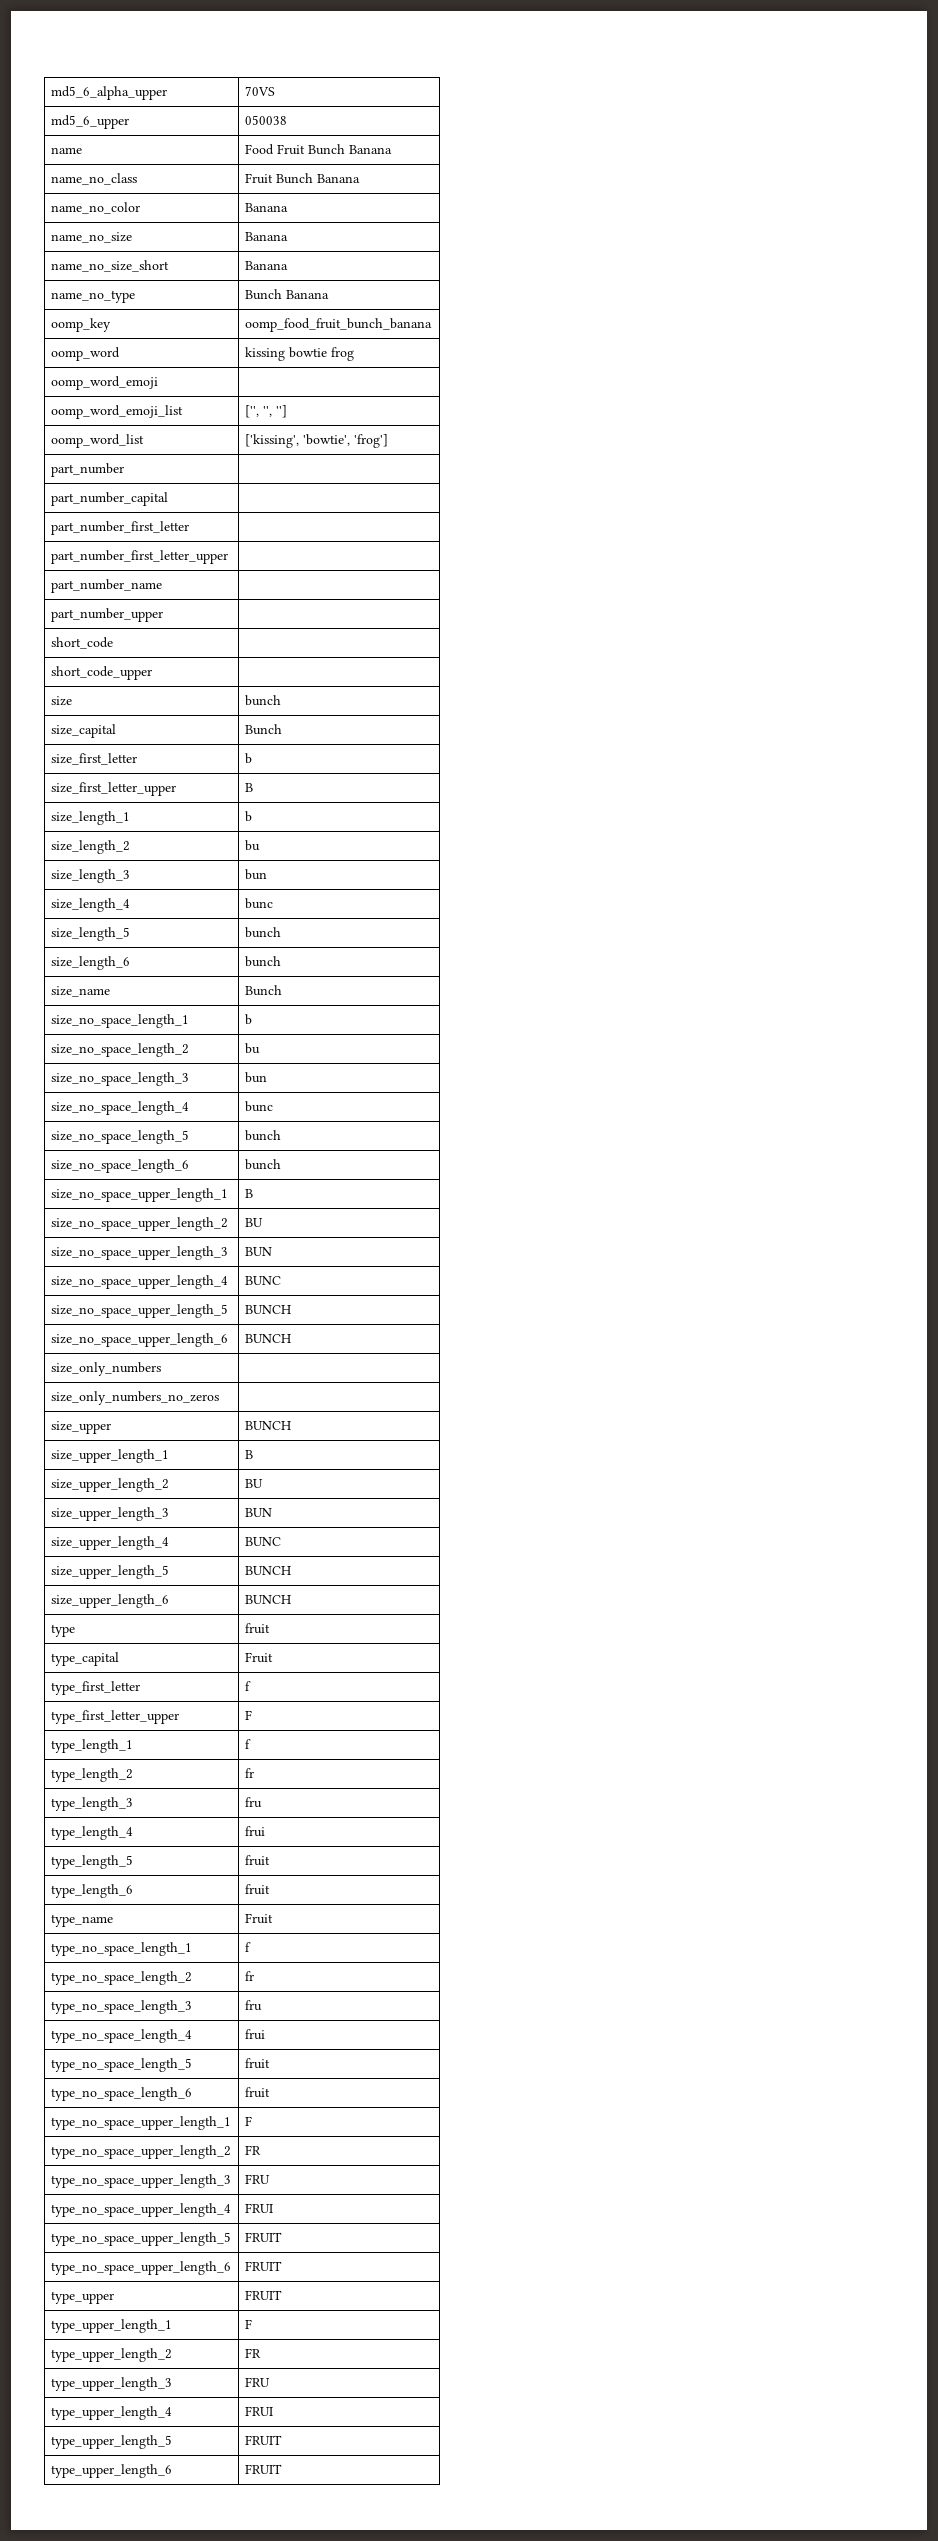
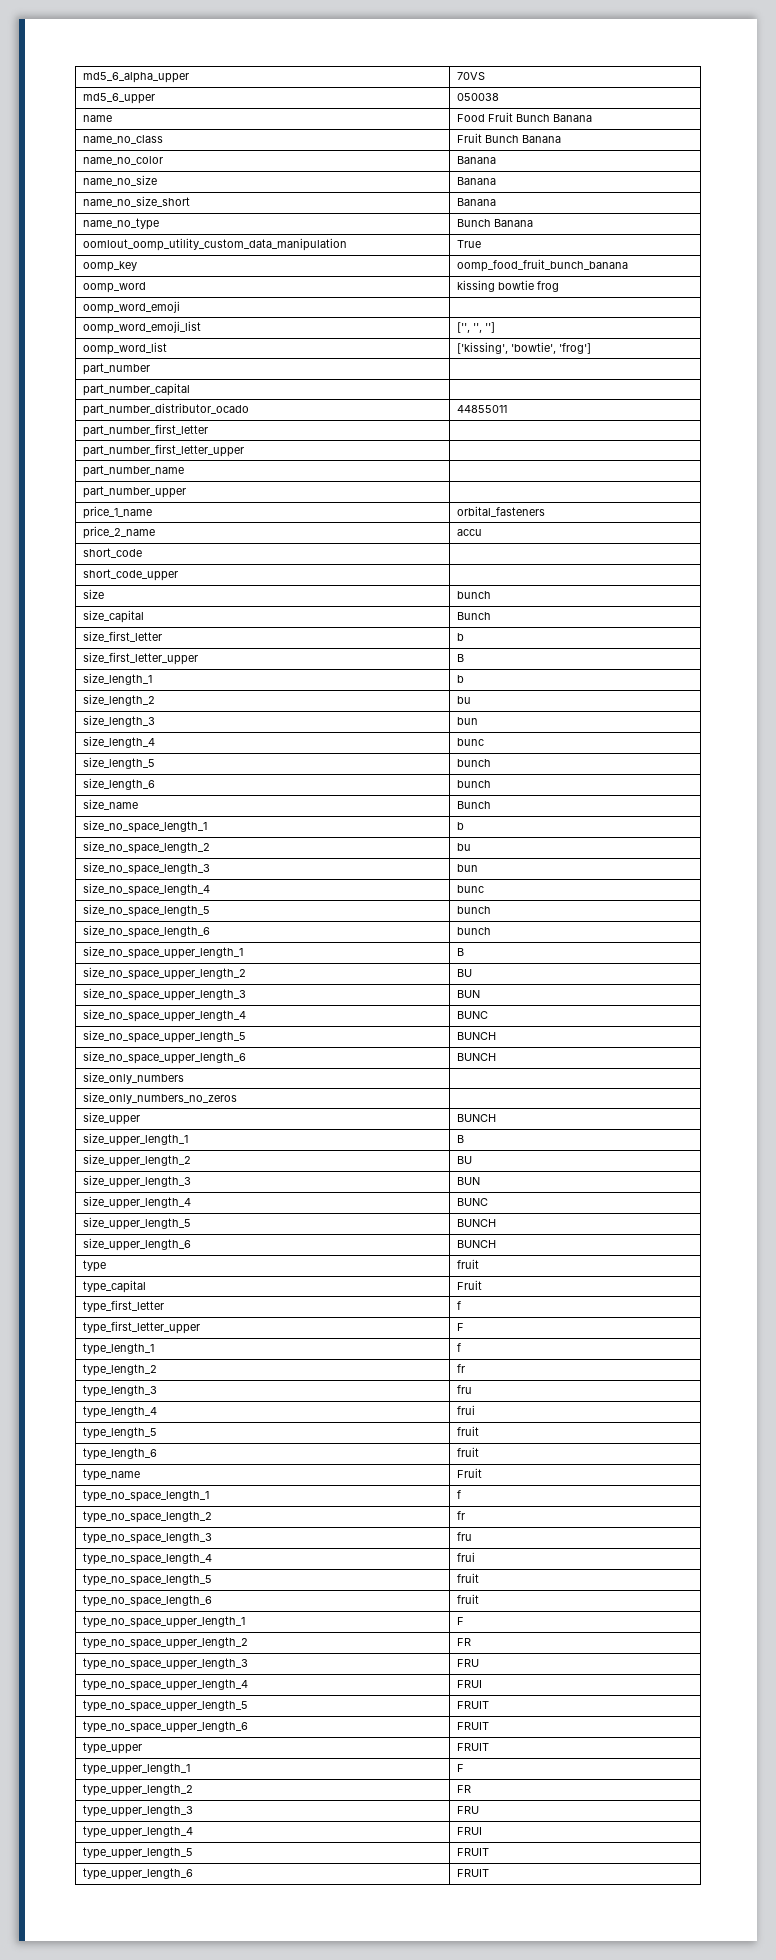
+ oomlout_oomp_utility_custom_data_manipulation | True
+ part_number_distributor_ocado | 44855011
+ price_1_name | orbital_fasteners
+ price_2_name | accu

